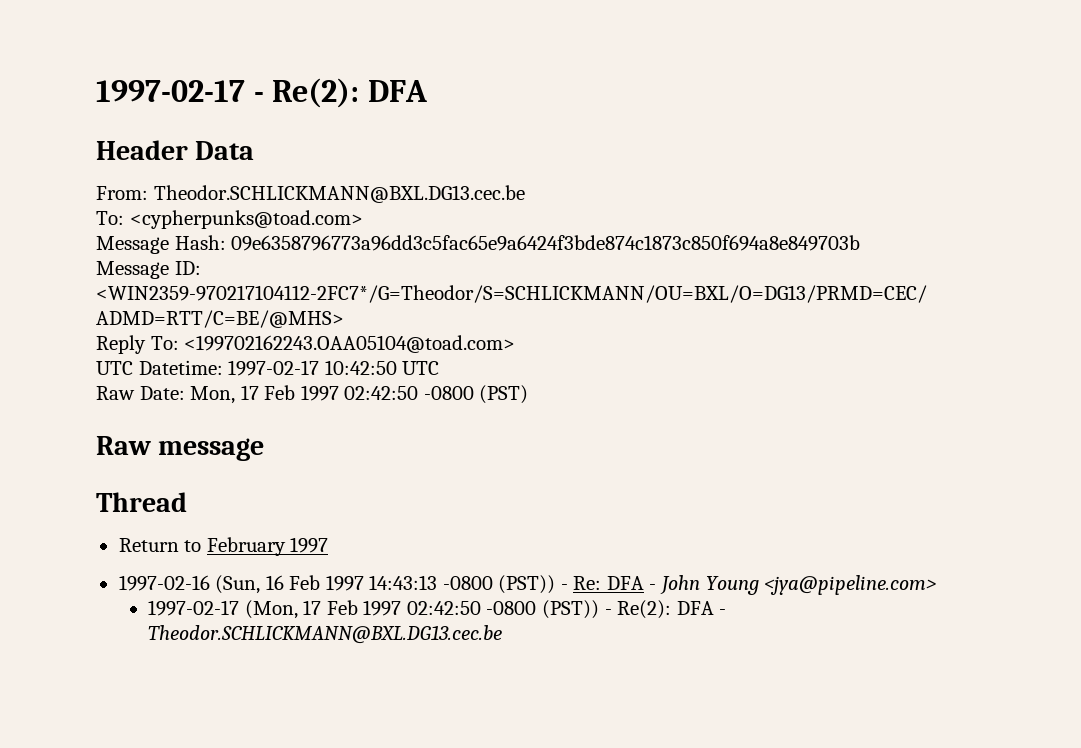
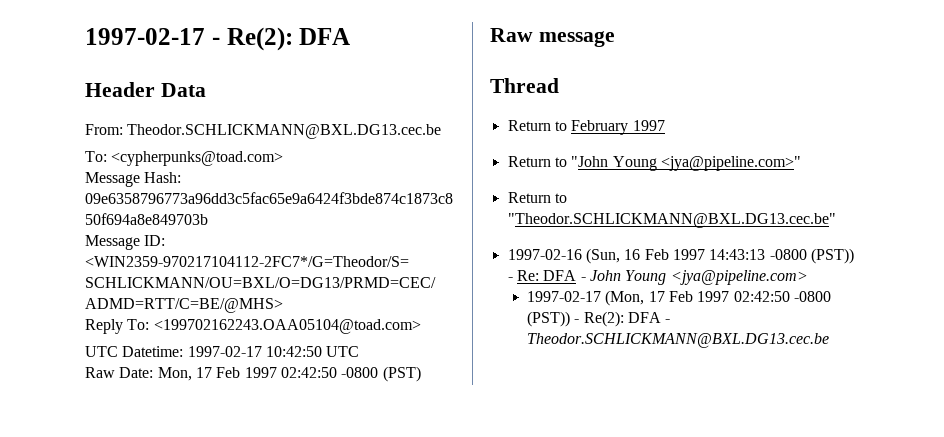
+ Return to "John Young <jya@pipeline.com>"
+ Return to "Theodor.SCHLICKMANN@BXL.DG13.cec.be"

